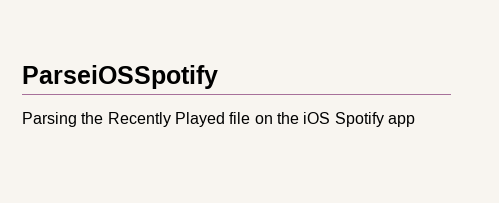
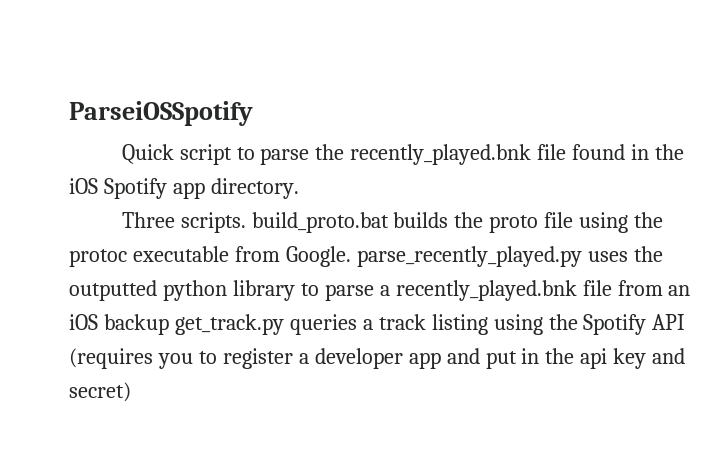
- Parsing the Recently Played file on the iOS Spotify app
+ Quick script to parse the recently_played.bnk file found in the iOS Spotify app directory.
+ Three scripts. build_proto.bat builds the proto file using the protoc executable from Google. parse_recently_played.py uses the outputted python library to parse a recently_played.bnk file from an iOS backup get_track.py queries a track listing using the Spotify API (requires you to register a developer app and put in the api key and secret)

